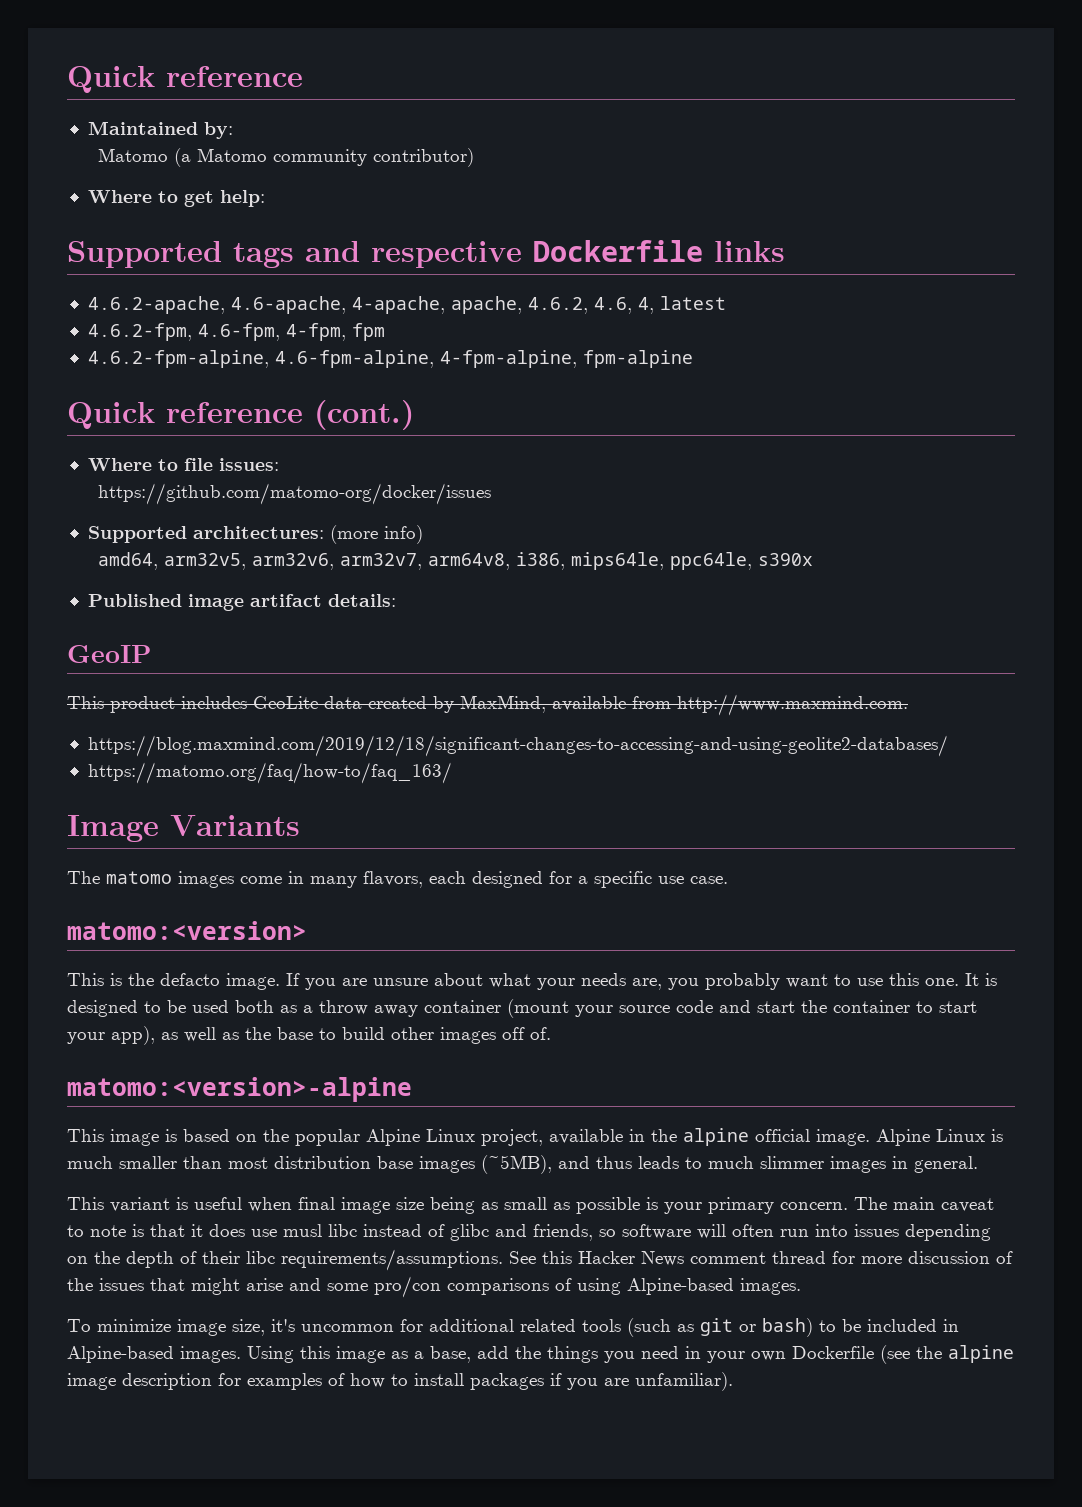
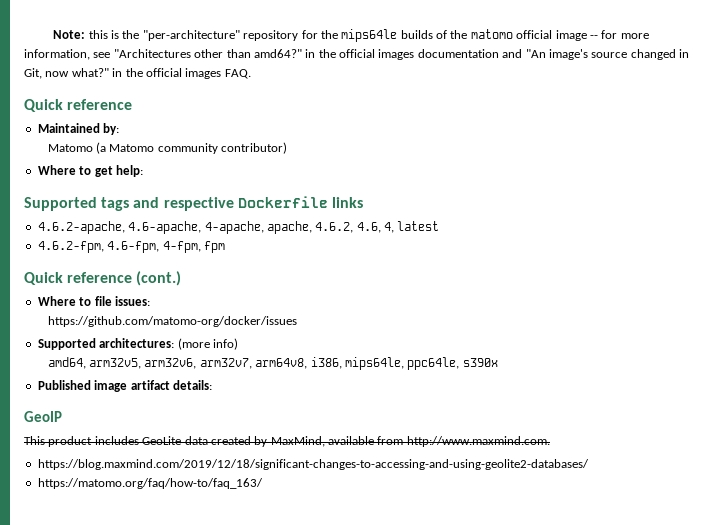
+ Note: this is the "per-architecture" repository for the mips64le builds of the matomo official image -- for more information, see "Architectures other than amd64?" in the official images documentation and "An image's source changed in Git, now what?" in the official images FAQ.
- 4.6.2-fpm-alpine, 4.6-fpm-alpine, 4-fpm-alpine, fpm-alpine
- Image Variants
- The matomo images come in many flavors, each designed for a specific use case.
- matomo:<version>
- This is the defacto image. If you are unsure about what your needs are, you probably want to use this one. It is designed to be used both as a throw away container (mount your source code and start the container to start your app), as well as the base to build other images off of.
- matomo:<version>-alpine
- This image is based on the popular Alpine Linux project, available in the alpine official image. Alpine Linux is much smaller than most distribution base images (~5MB), and thus leads to much slimmer images in general.
- This variant is useful when final image size being as small as possible is your primary concern. The main caveat to note is that it does use musl libc instead of glibc and friends, so software will often run into issues depending on the depth of their libc requirements/assumptions. See this Hacker News comment thread for more discussion of the issues that might arise and some pro/con comparisons of using Alpine-based images.
- To minimize image size, it's uncommon for additional related tools (such as git or bash) to be included in Alpine-based images. Using this image as a base, add the things you need in your own Dockerfile (see the alpine image description for examples of how to install packages if you are unfamiliar).

